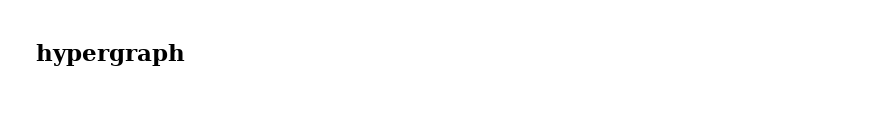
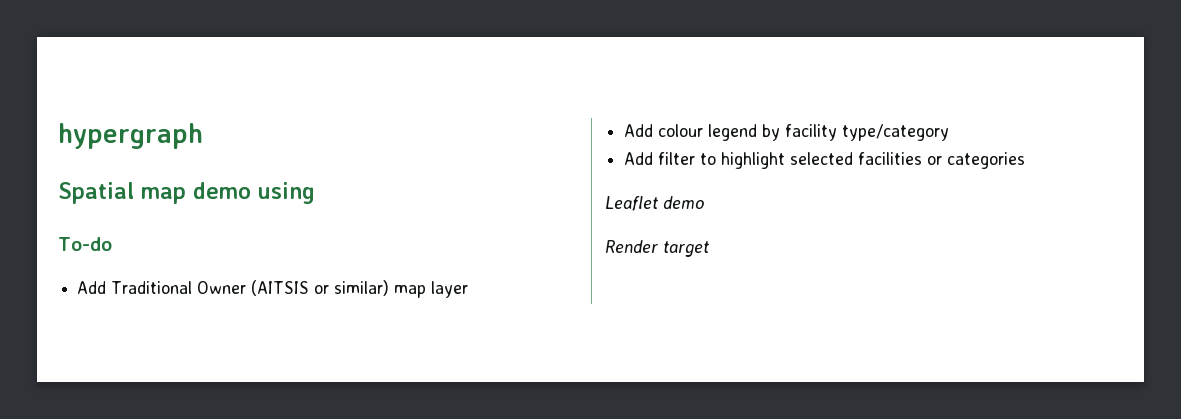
+ Spatial map demo using
+ To-do
+ Add Traditional Owner (AITSIS or similar) map layer
+ Add colour legend by facility type/category
+ Add filter to highlight selected facilities or categories
+ Leaflet demo
+ Render target

